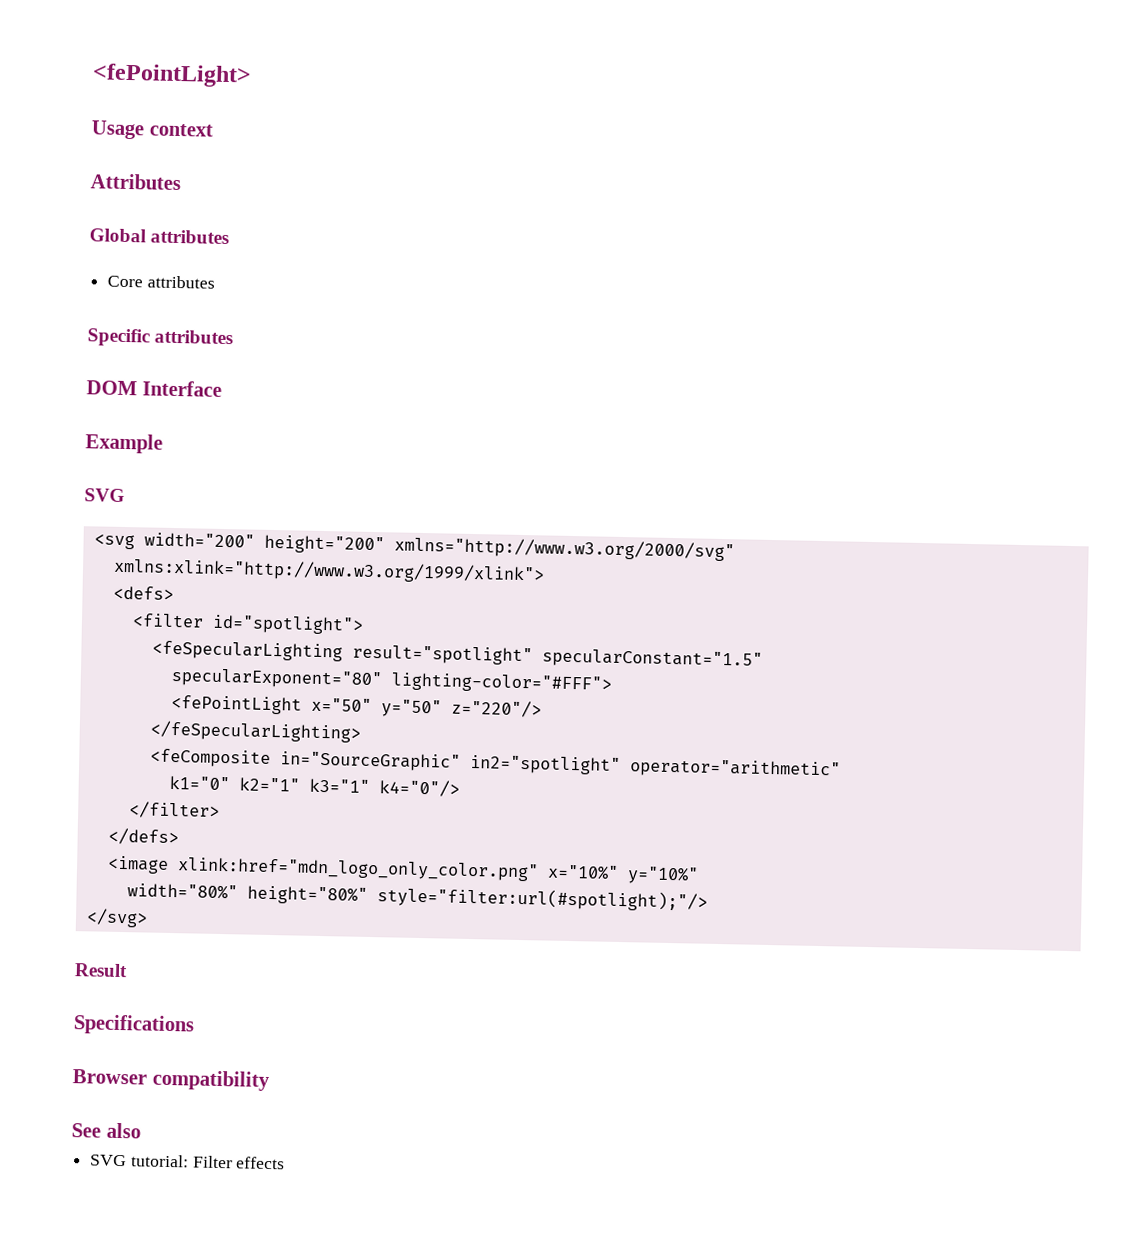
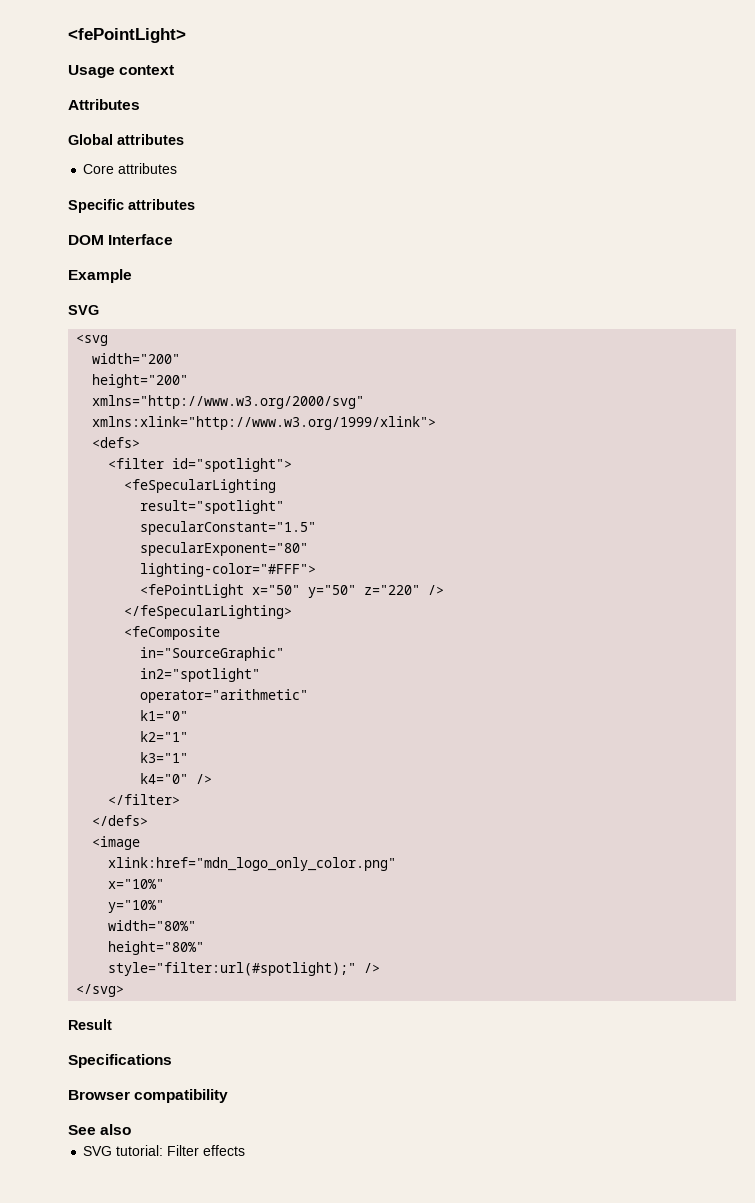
- <svg width="200" height="200" xmlns="http://www.w3.org/2000/svg"
+ <svg
+ width="200"
+ height="200"
+ xmlns="http://www.w3.org/2000/svg"
- <feSpecularLighting result="spotlight" specularConstant="1.5"
+ <feSpecularLighting
+ result="spotlight"
+ specularConstant="1.5"
- specularExponent="80" lighting-color="#FFF">
+ specularExponent="80"
+ lighting-color="#FFF">
- <fePointLight x="50" y="50" z="220"/>
+ <fePointLight x="50" y="50" z="220" />
- <feComposite in="SourceGraphic" in2="spotlight" operator="arithmetic"
+ <feComposite
+ in="SourceGraphic"
+ in2="spotlight"
+ operator="arithmetic"
- k1="0" k2="1" k3="1" k4="0"/>
+ k1="0"
+ k2="1"
+ k3="1"
+ k4="0" />
- <image xlink:href="mdn_logo_only_color.png" x="10%" y="10%"
+ <image
+ xlink:href="mdn_logo_only_color.png"
+ x="10%"
+ y="10%"
- width="80%" height="80%" style="filter:url(#spotlight);"/>
+ width="80%"
+ height="80%"
+ style="filter:url(#spotlight);" />

